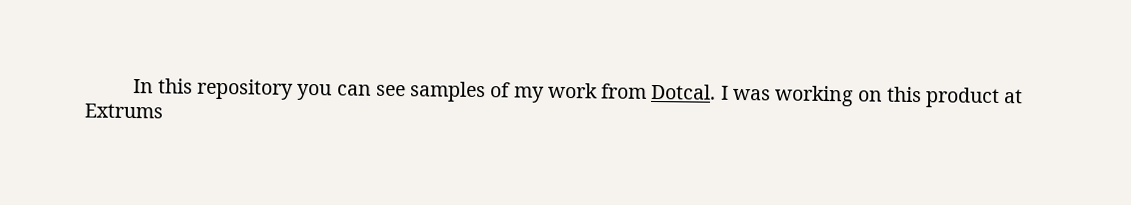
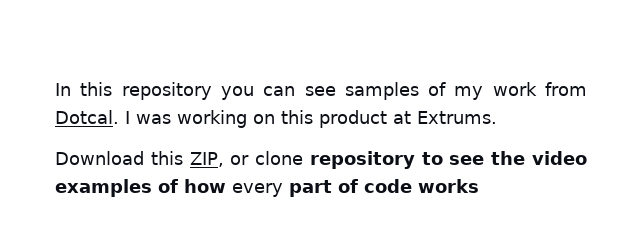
- I was working on this product at Extrums
+ I was working on this product at Extrums.
+ Download this ZIP, or clone repository to see the video examples of how every part of code works

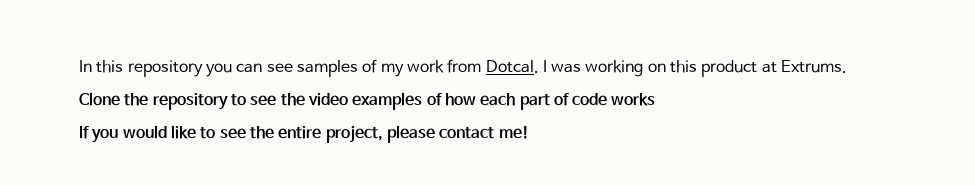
- Download this ZIP, or clone repository to see the video examples of how every part of code works
+ Clone the repository to see the video examples of how each part of code works
+ If you would like to see the entire project, please contact me!

